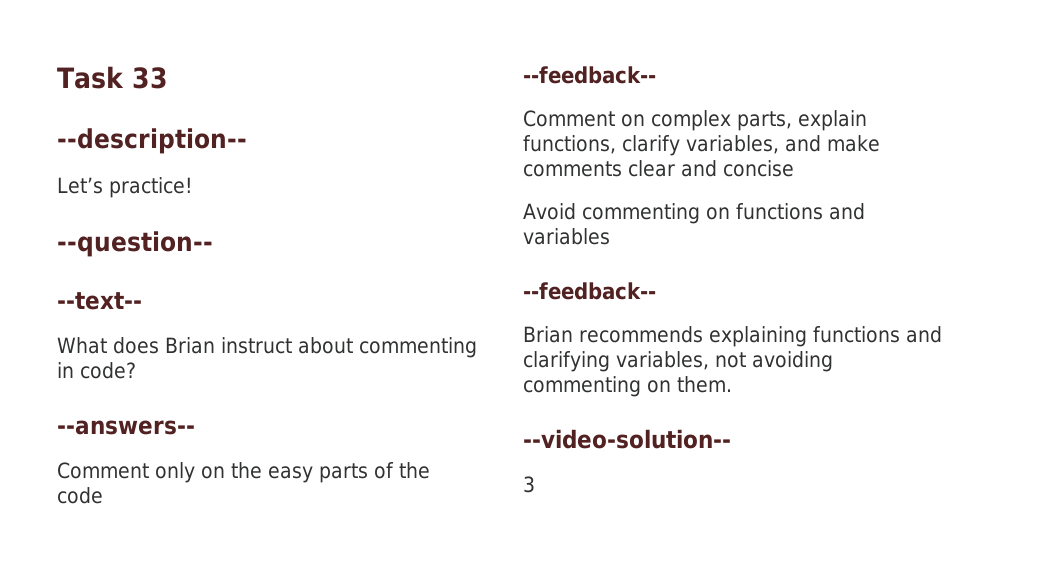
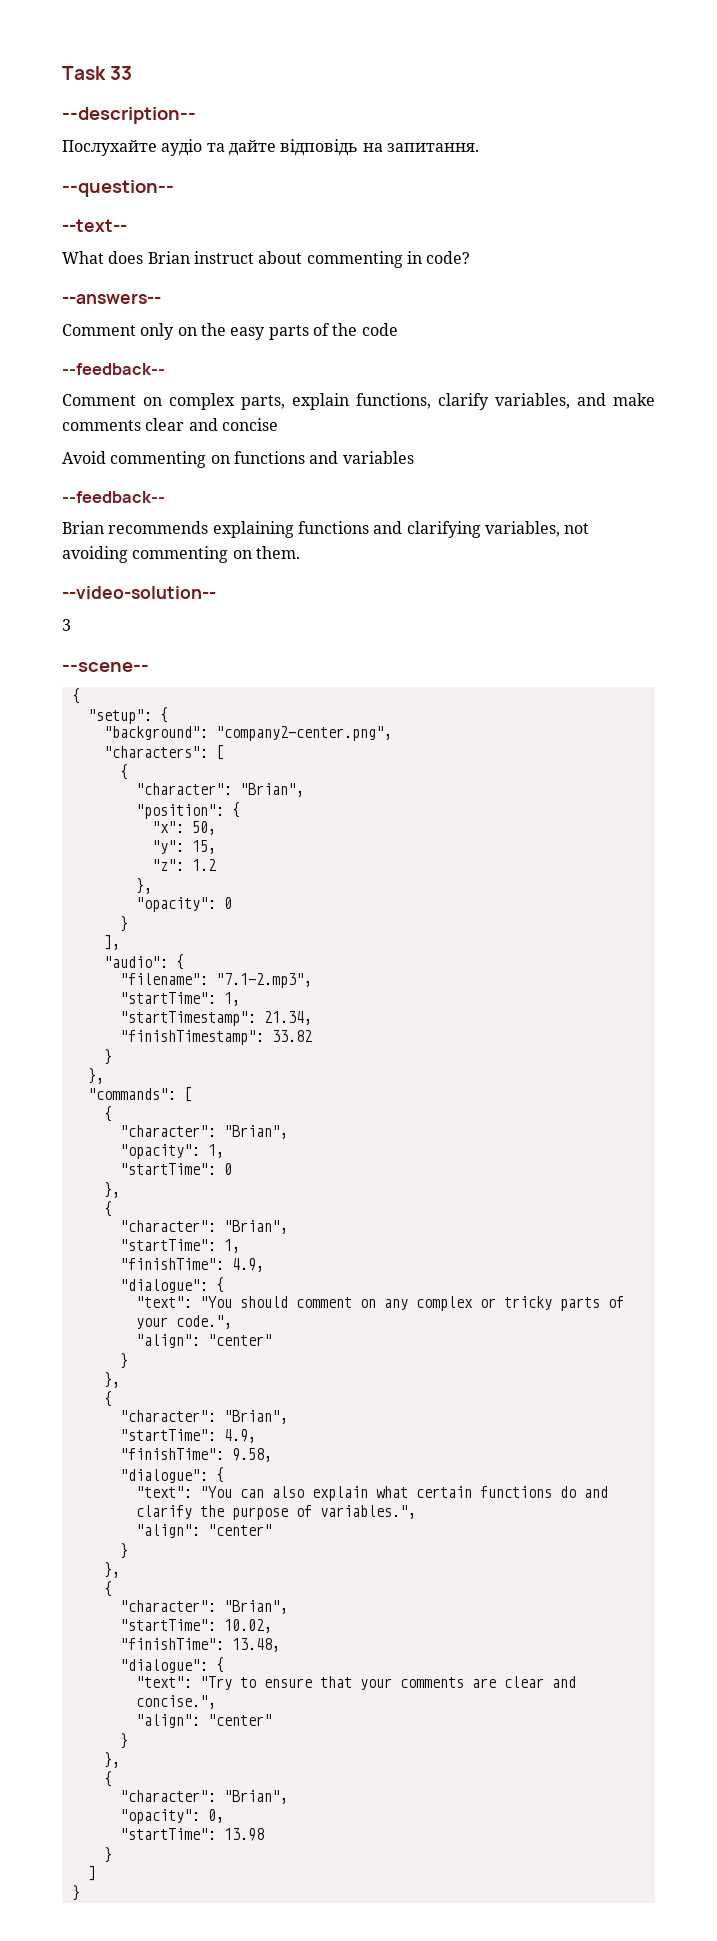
- Let’s practice!
+ Послухайте аудіо та дайте відповідь на запитання.
+ --scene--
+ {
+ "setup": {
+ "background": "company2-center.png",
+ "characters": [
+ {
+ "character": "Brian",
+ "position": {
+ "x": 50,
+ "y": 15,
+ "z": 1.2
+ },
+ "opacity": 0
+ }
+ ],
+ "audio": {
+ "filename": "7.1-2.mp3",
+ "startTime": 1,
+ "startTimestamp": 21.34,
+ "finishTimestamp": 33.82
+ }
+ },
+ "commands": [
+ {
+ "character": "Brian",
+ "opacity": 1,
+ "startTime": 0
+ },
+ {
+ "character": "Brian",
+ "startTime": 1,
+ "finishTime": 4.9,
+ "dialogue": {
+ "text": "You should comment on any complex or tricky parts of your code.",
+ "align": "center"
+ }
+ },
+ {
+ "character": "Brian",
+ "startTime": 4.9,
+ "finishTime": 9.58,
+ "dialogue": {
+ "text": "You can also explain what certain functions do and clarify the purpose of variables.",
+ "align": "center"
+ }
+ },
+ {
+ "character": "Brian",
+ "startTime": 10.02,
+ "finishTime": 13.48,
+ "dialogue": {
+ "text": "Try to ensure that your comments are clear and concise.",
+ "align": "center"
+ }
+ },
+ {
+ "character": "Brian",
+ "opacity": 0,
+ "startTime": 13.98
+ }
+ ]
+ }

